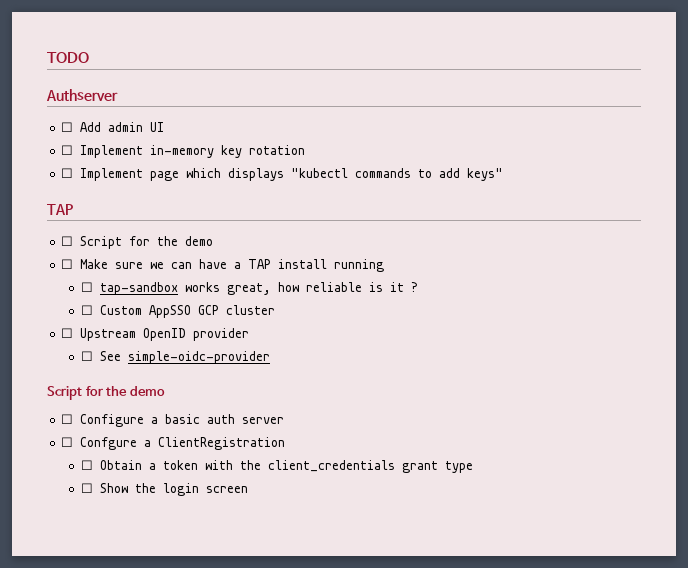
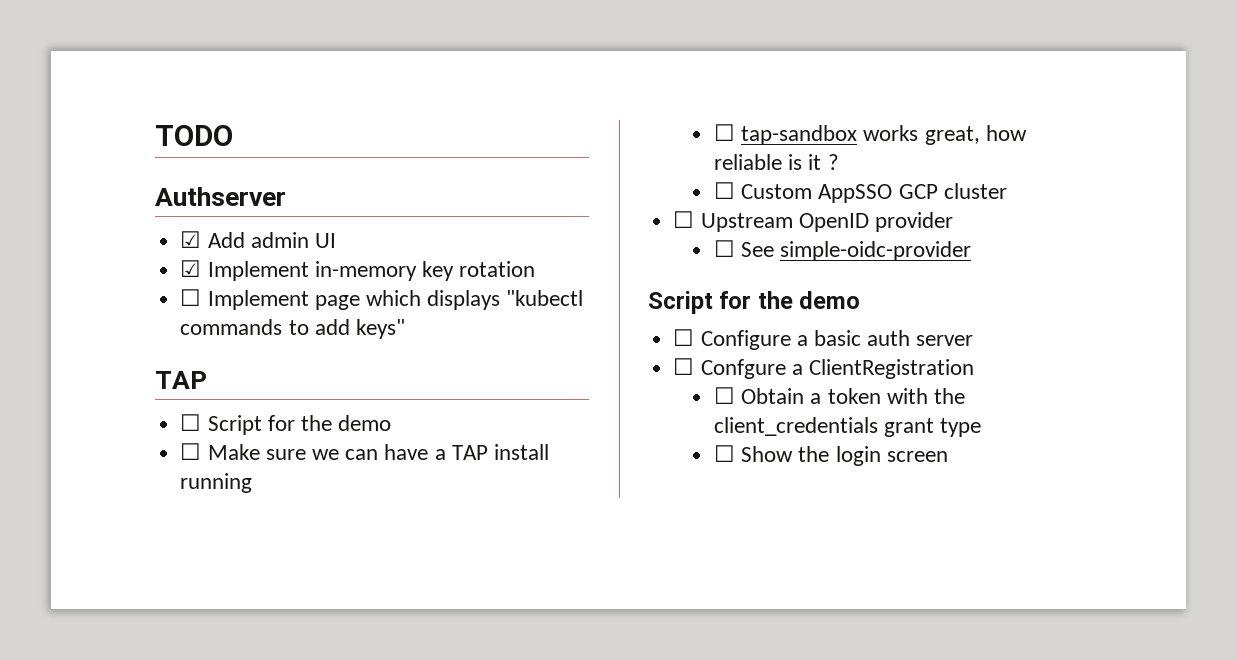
- ☐ Add admin UI
+ ☑ Add admin UI
- ☐ Implement in-memory key rotation
+ ☑ Implement in-memory key rotation

